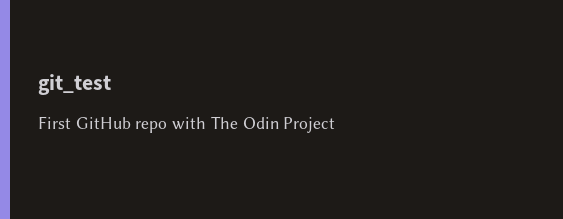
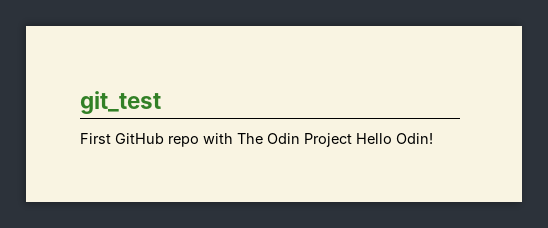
- First GitHub repo with The Odin Project
+ First GitHub repo with The Odin Project Hello Odin!

